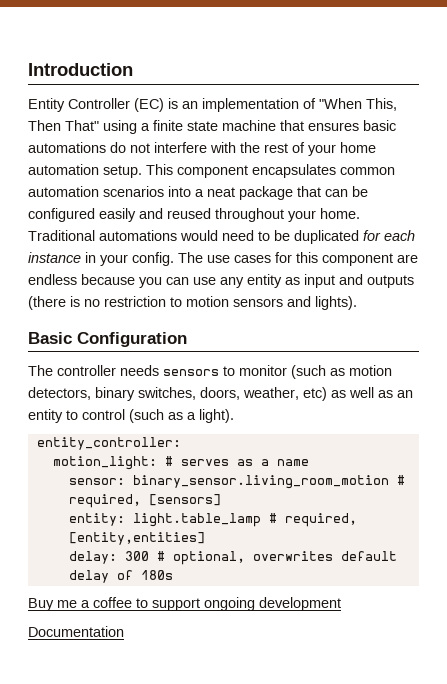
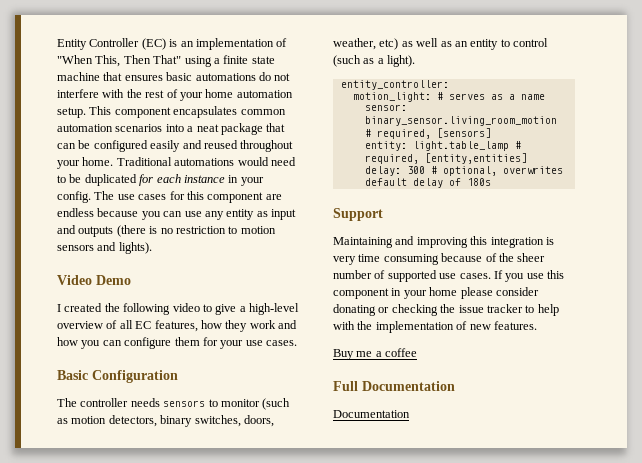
- Introduction
+ Video Demo
+ I created the following video to give a high-level overview of all EC features, how they work and how you can configure them for your use cases.
+ Support
+ Maintaining and improving this integration is very time consuming because of the sheer number of supported use cases. If you use this component in your home please consider donating or checking the issue tracker to help with the implementation of new features.
- Buy me a coffee to support ongoing development
+ Buy me a coffee
+ Full Documentation

